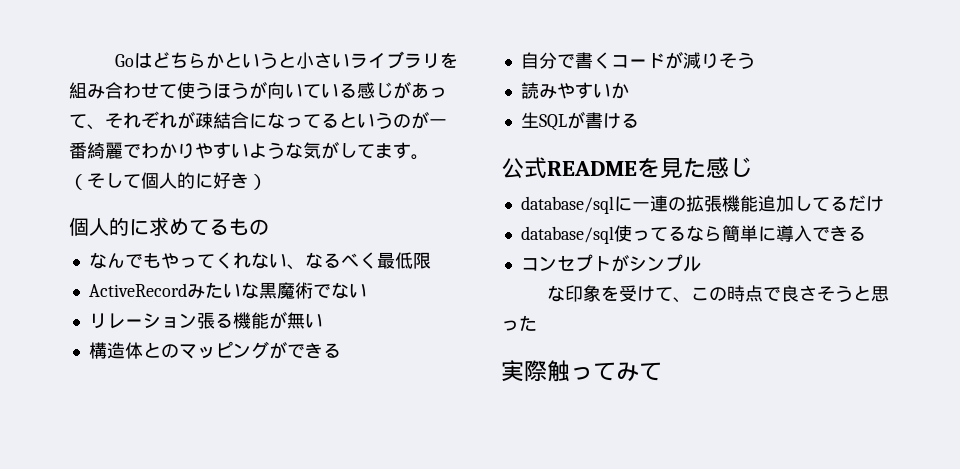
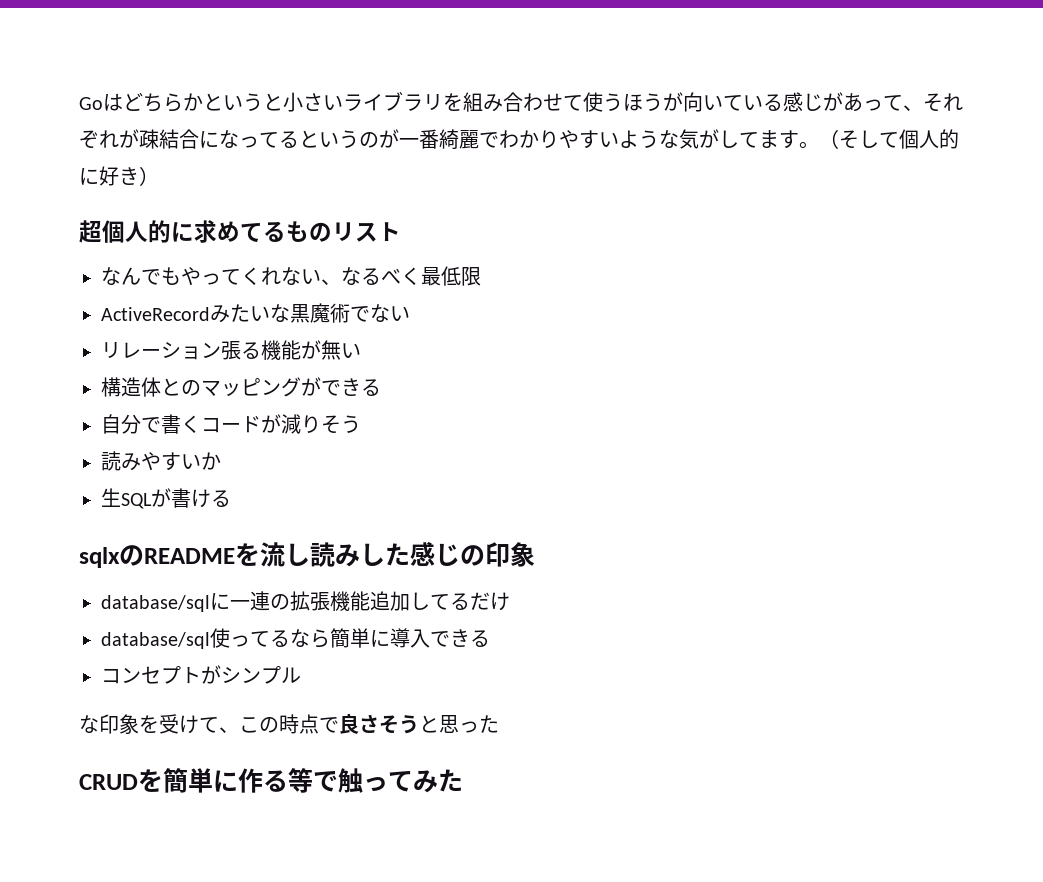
- 個人的に求めてるもの
+ 超個人的に求めてるものリスト
- 公式READMEを見た感じ
+ sqlxのREADMEを流し読みした感じの印象
- 実際触ってみて
+ CRUDを簡単に作る等で触ってみた

